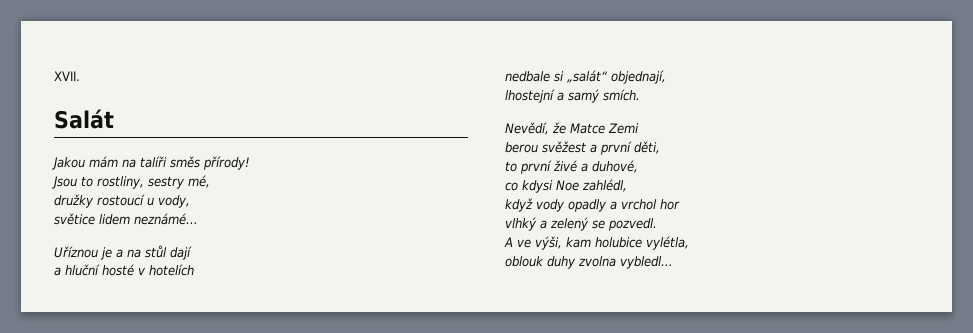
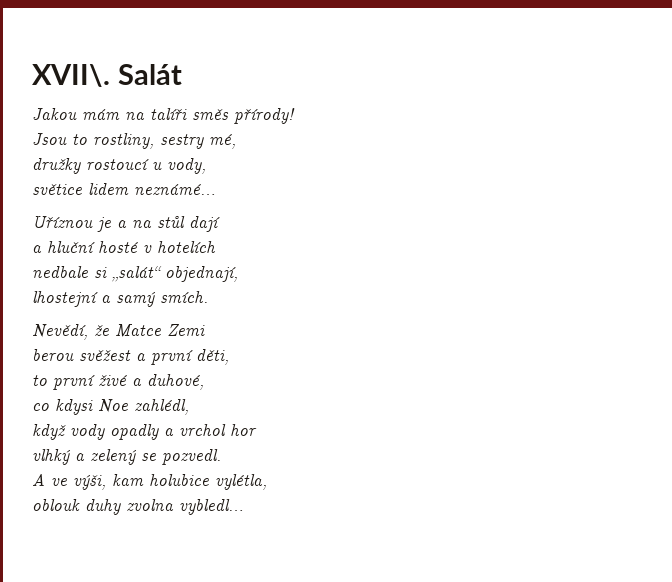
- XVII.
- Salát
+ XVII\. Salát

